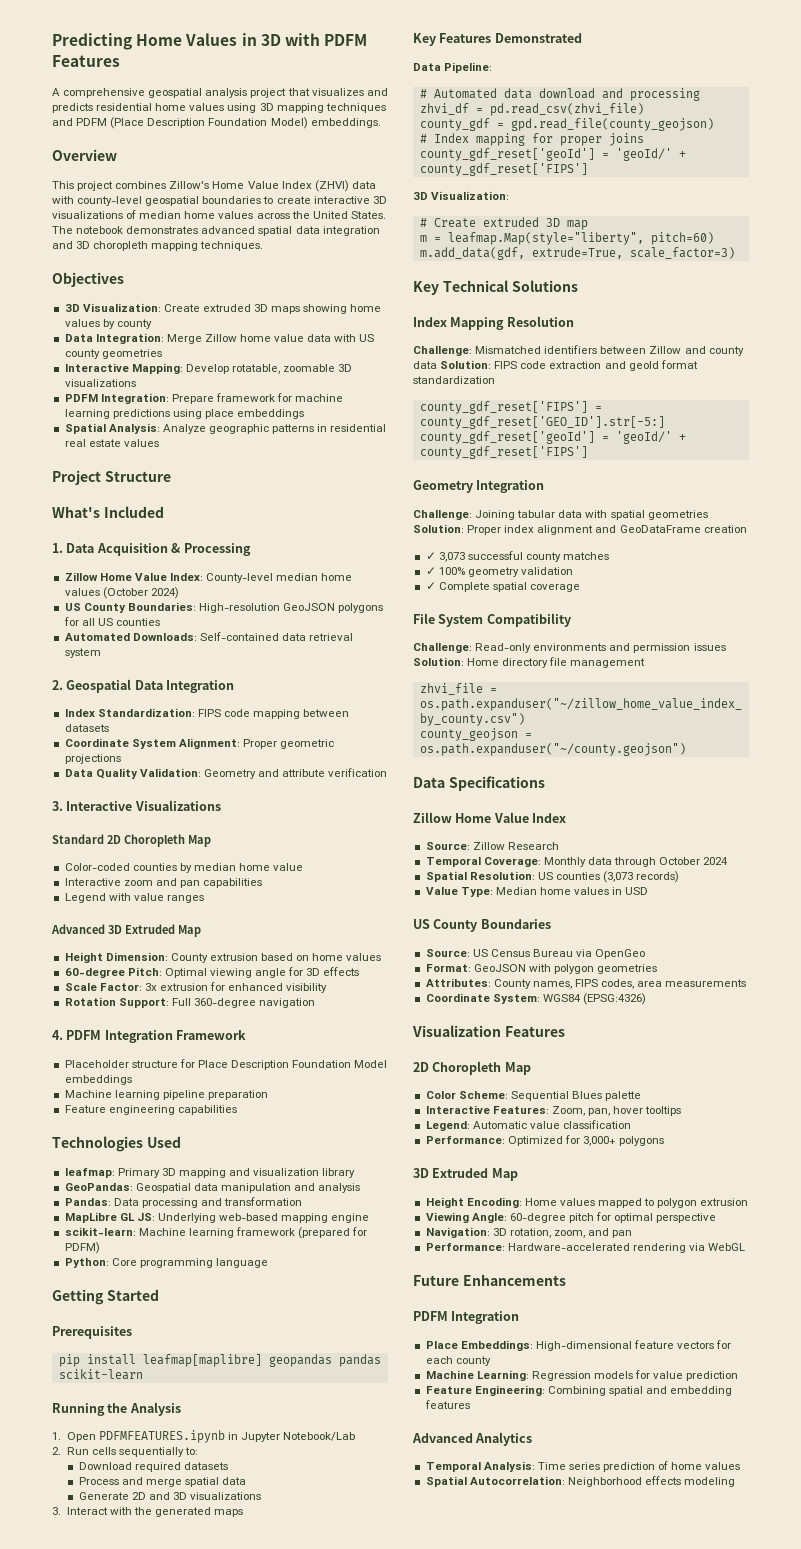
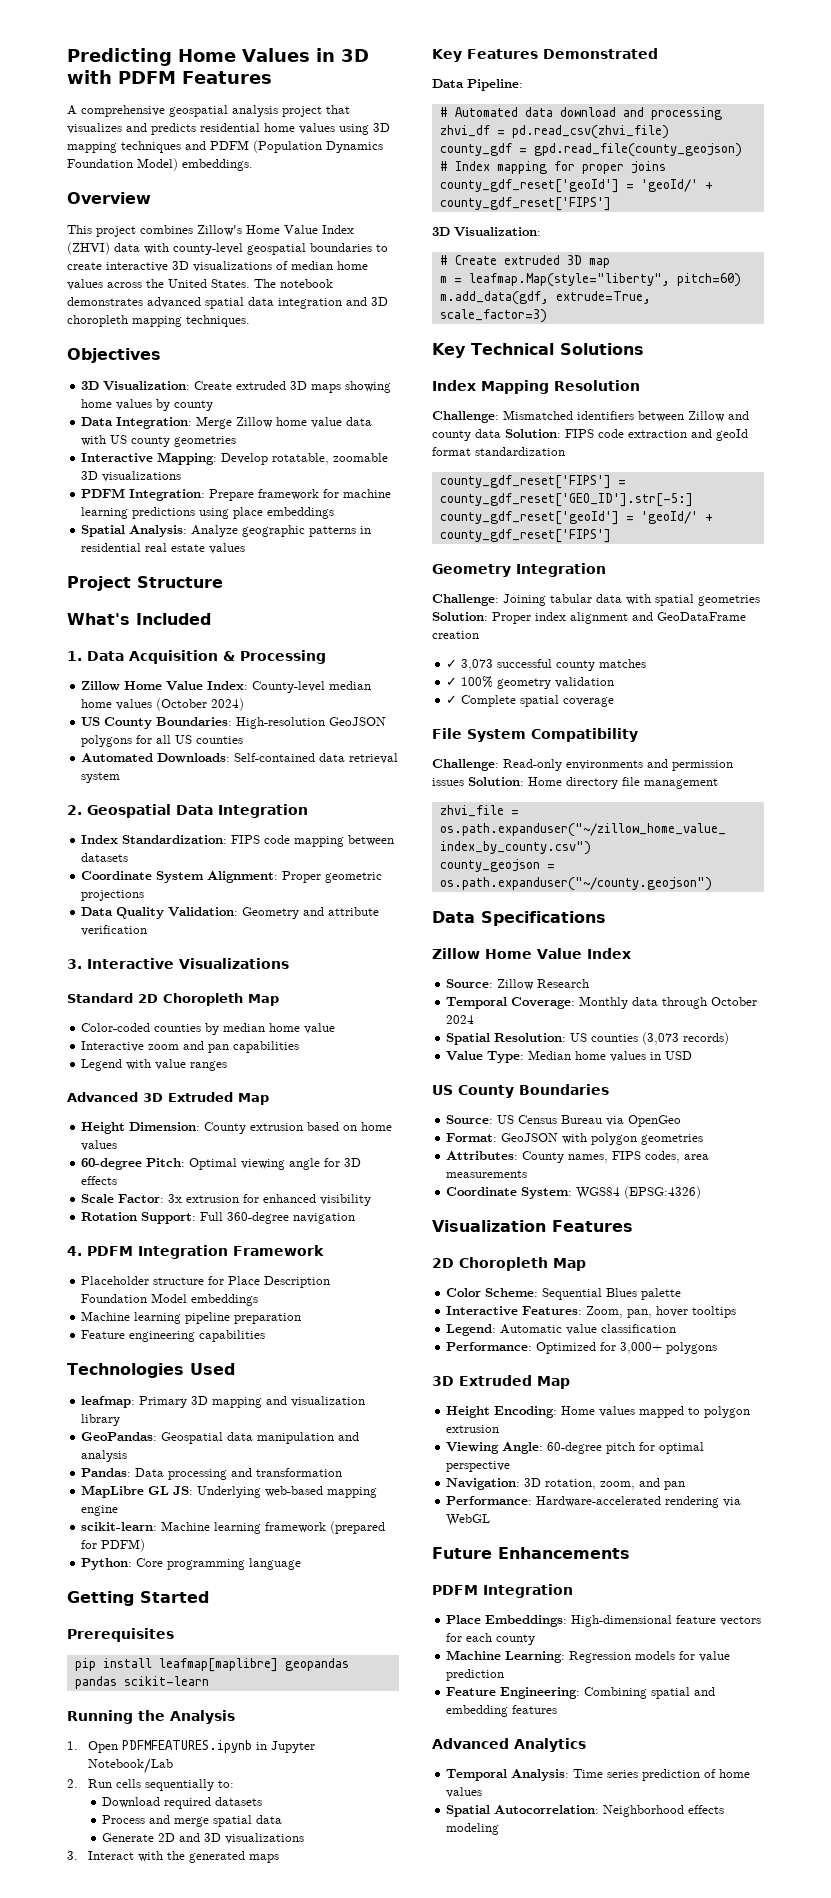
- A comprehensive geospatial analysis project that visualizes and predicts residential home values using 3D mapping techniques and PDFM (Place Description Foundation Model) embeddings.
+ A comprehensive geospatial analysis project that visualizes and predicts residential home values using 3D mapping techniques and PDFM (Population Dynamics Foundation Model) embeddings.

